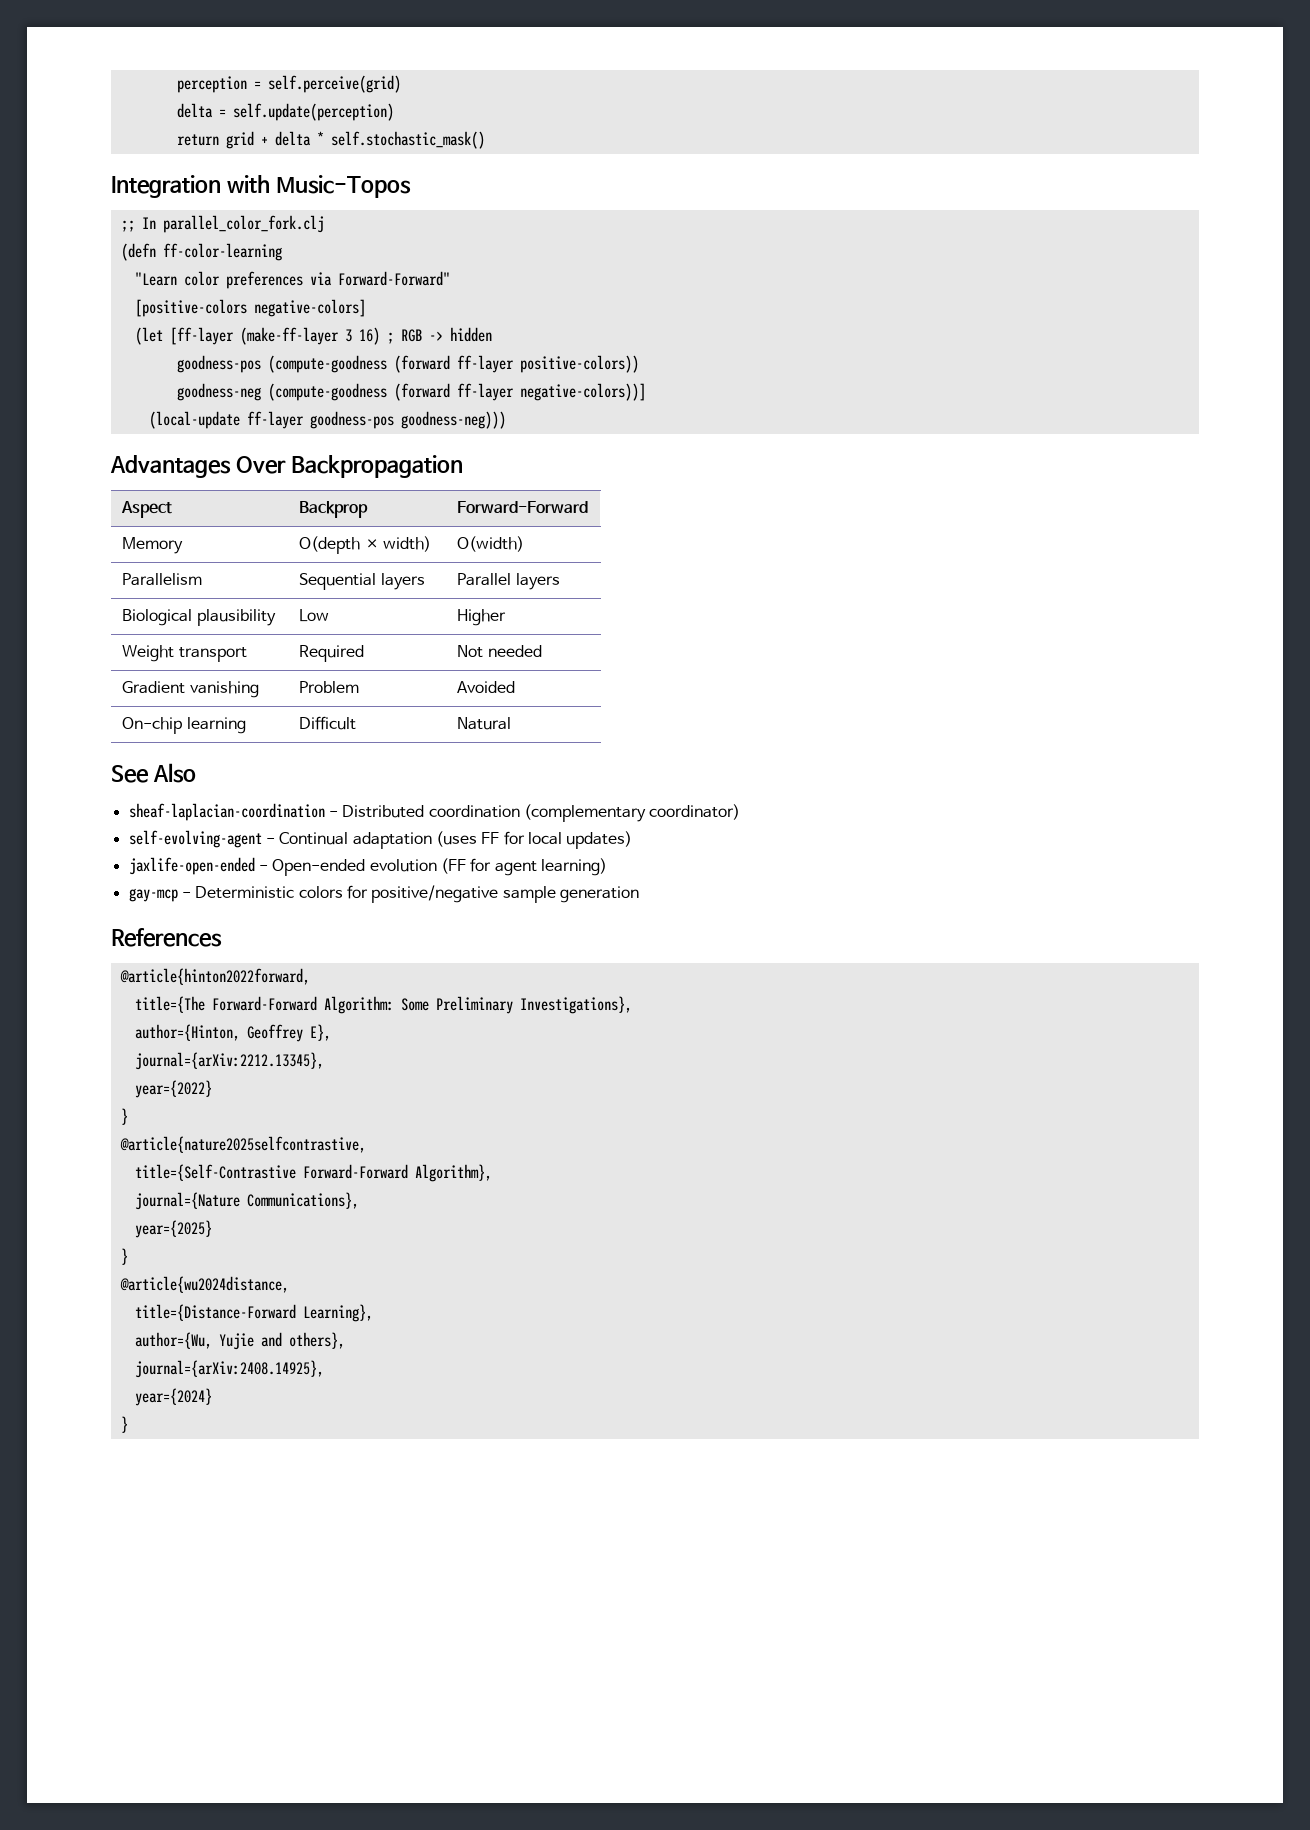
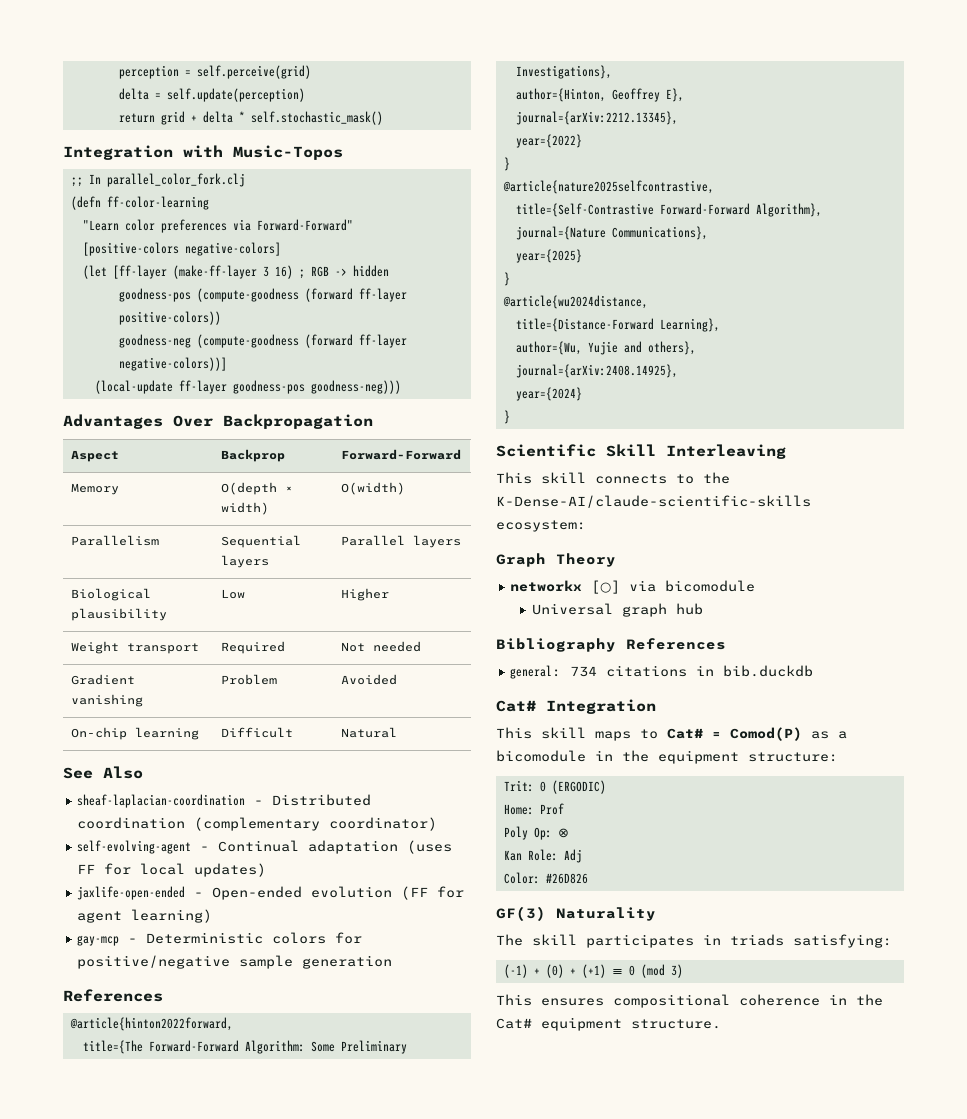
+ Scientific Skill Interleaving
+ This skill connects to the K-Dense-AI/claude-scientific-skills ecosystem:
+ Graph Theory
+ networkx [○] via bicomodule
+ Universal graph hub
+ Bibliography References
+ general: 734 citations in bib.duckdb
+ Cat# Integration
+ This skill maps to Cat# = Comod(P) as a bicomodule in the equipment structure:
+ Trit: 0 (ERGODIC)
+ Home: Prof
+ Poly Op: ⊗
+ Kan Role: Adj
+ Color: #26D826
+ GF(3) Naturality
+ The skill participates in triads satisfying:
+ (-1) + (0) + (+1) ≡ 0 (mod 3)
+ This ensures compositional coherence in the Cat# equipment structure.

